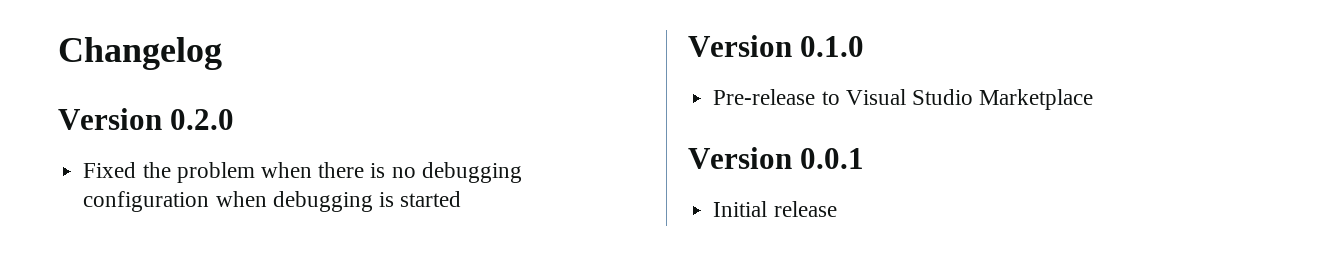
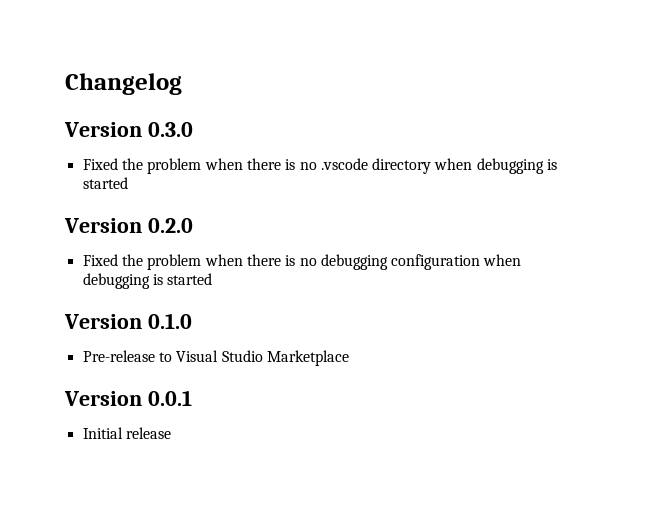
+ Version 0.3.0
+ Fixed the problem when there is no .vscode directory when debugging is started

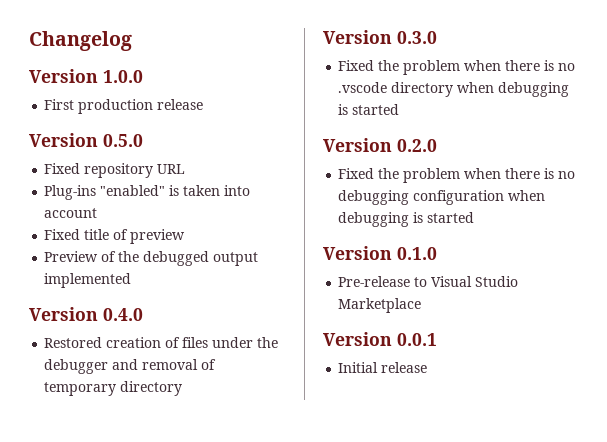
+ Version 1.0.0
+ First production release
+ Version 0.5.0
+ Fixed repository URL
+ Plug-ins "enabled" is taken into account
+ Fixed title of preview
+ Preview of the debugged output implemented
+ Version 0.4.0
+ Restored creation of files under the debugger and removal of temporary directory

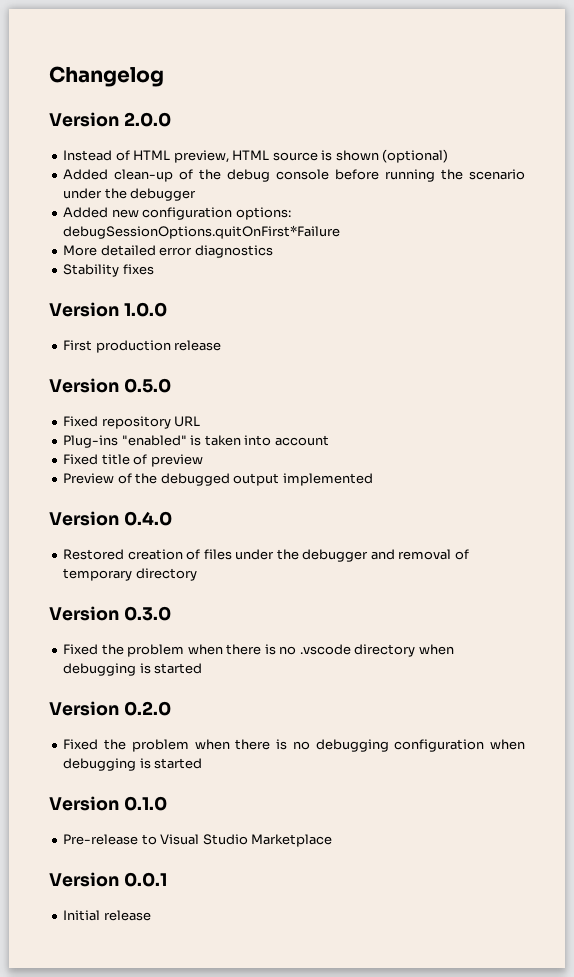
+ Version 2.0.0
+ Instead of HTML preview, HTML source is shown (optional)
+ Added clean-up of the debug console before running the scenario under the debugger
+ Added new configuration options: debugSessionOptions.quitOnFirst*Failure
+ More detailed error diagnostics
+ Stability fixes

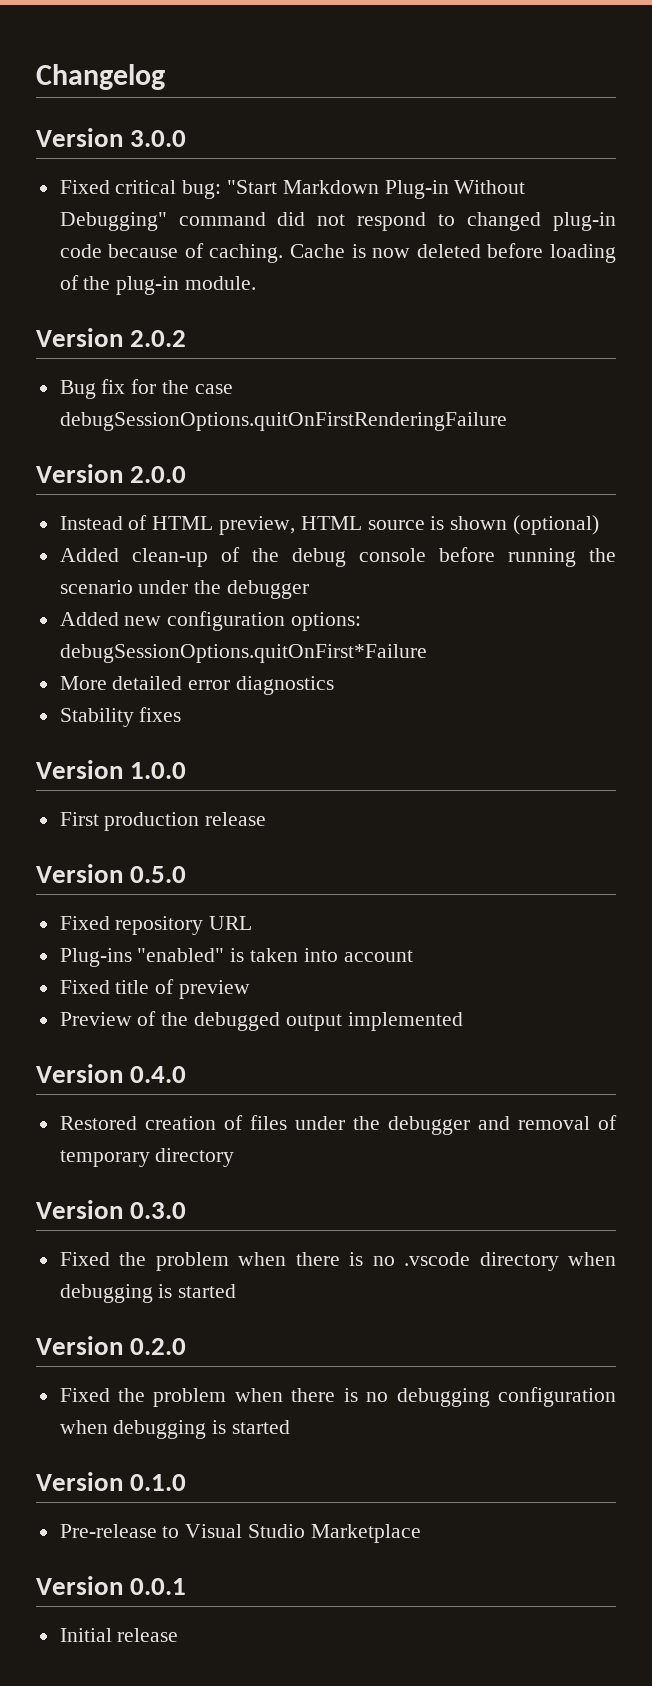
+ Version 3.0.0
+ Fixed critical bug: "Start Markdown Plug-in Without Debugging" command did not respond to changed plug-in code because of caching. Cache is now deleted before loading of the plug-in module.
+ Version 2.0.2
+ Bug fix for the case debugSessionOptions.quitOnFirstRenderingFailure

